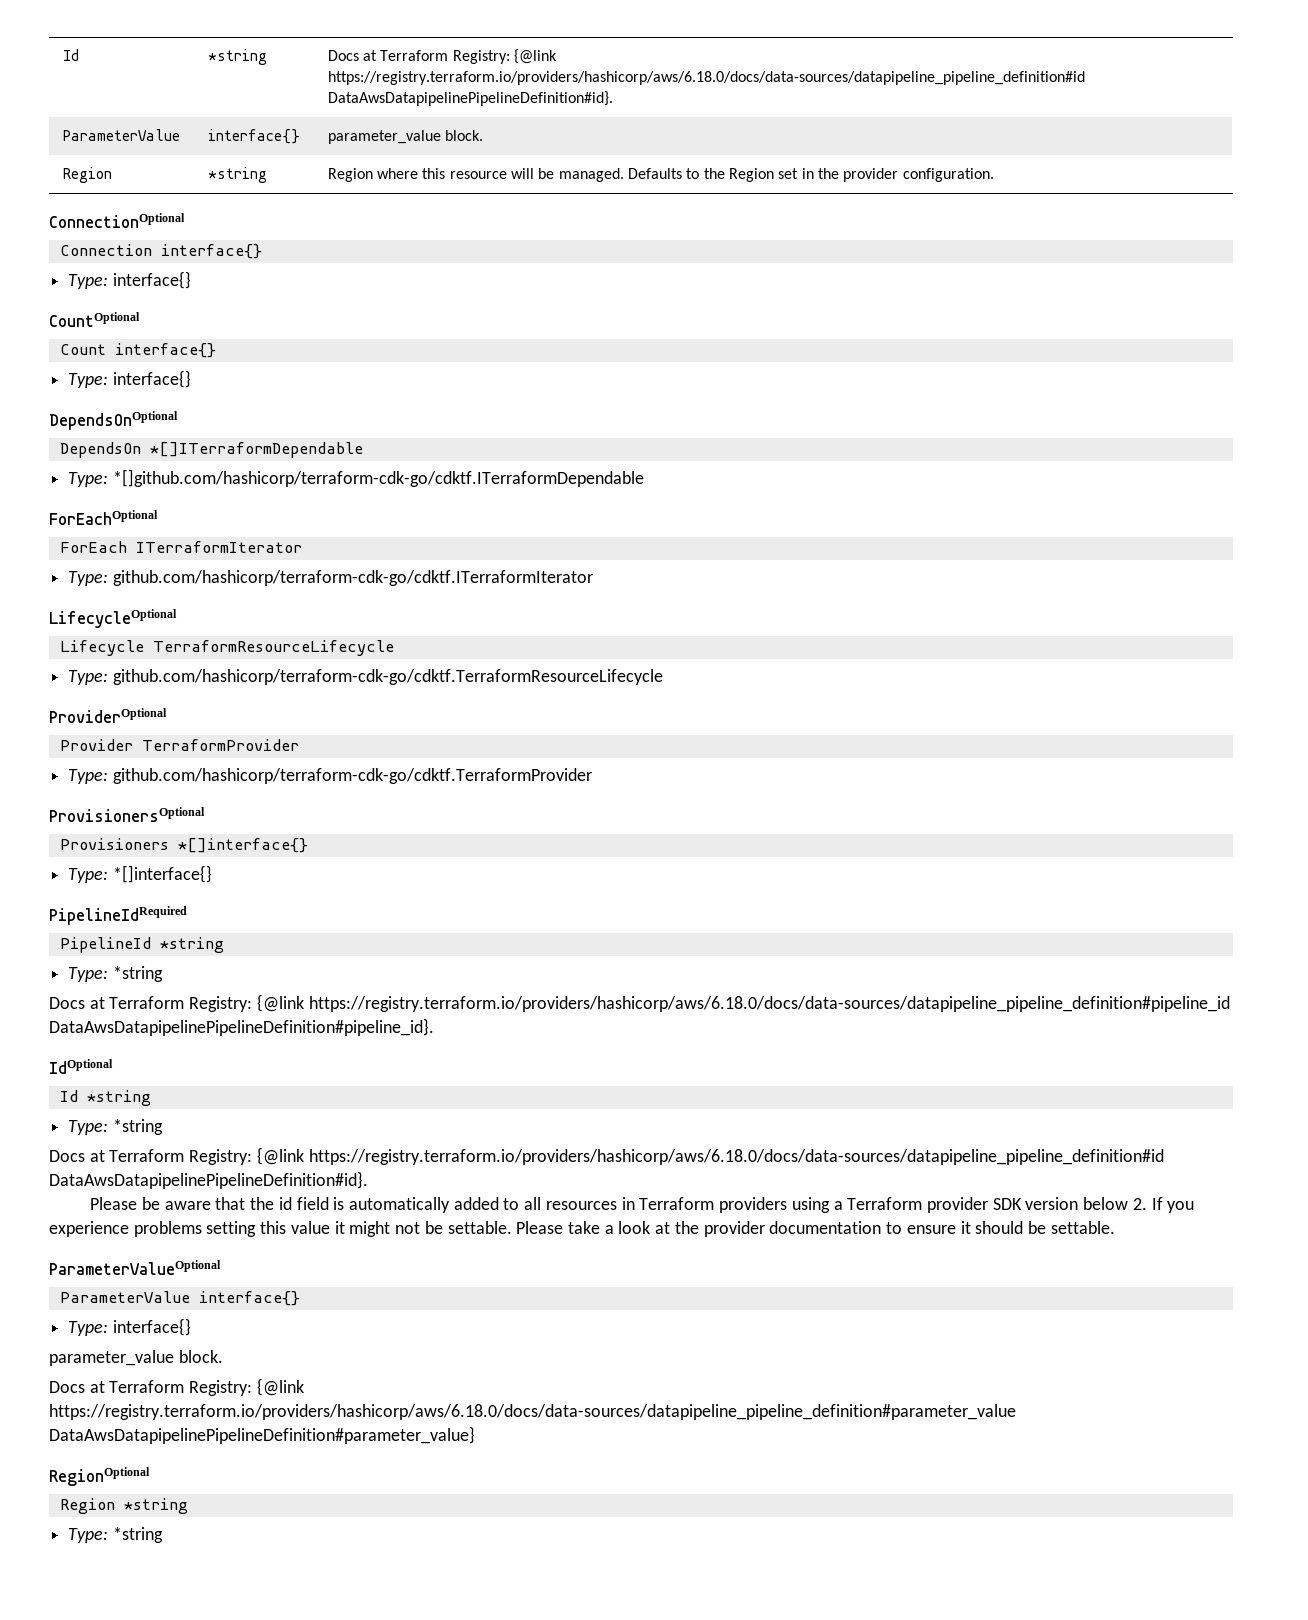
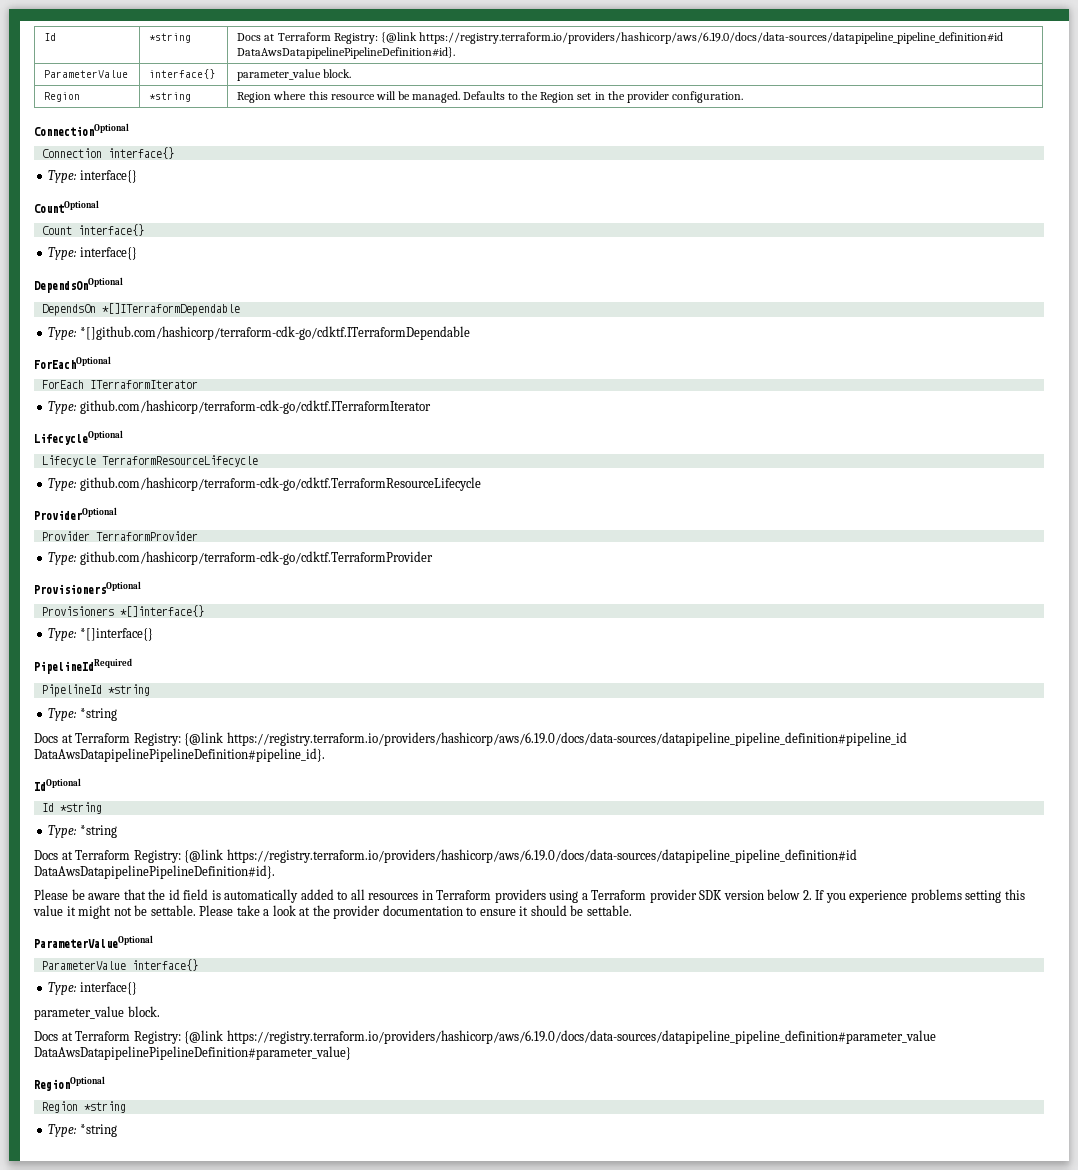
- Id | *string | Docs at Terraform Registry: {@link https://registry.terraform.io/providers/hashicorp/aws/6.18.0/docs/data-sources/datapipeline_pipeline_definition#id DataAwsDatapipelinePipelineDefinition#id}.
+ Id | *string | Docs at Terraform Registry: {@link https://registry.terraform.io/providers/hashicorp/aws/6.19.0/docs/data-sources/datapipeline_pipeline_definition#id DataAwsDatapipelinePipelineDefinition#id}.
- Docs at Terraform Registry: {@link https://registry.terraform.io/providers/hashicorp/aws/6.18.0/docs/data-sources/datapipeline_pipeline_definition#pipeline_id DataAwsDatapipelinePipelineDefinition#pipeline_id}.
+ Docs at Terraform Registry: {@link https://registry.terraform.io/providers/hashicorp/aws/6.19.0/docs/data-sources/datapipeline_pipeline_definition#pipeline_id DataAwsDatapipelinePipelineDefinition#pipeline_id}.
  Id *string
  Type: *string
- Docs at Terraform Registry: {@link https://registry.terraform.io/providers/hashicorp/aws/6.18.0/docs/data-sources/datapipeline_pipeline_definition#id DataAwsDatapipelinePipelineDefinition#id}.
+ Docs at Terraform Registry: {@link https://registry.terraform.io/providers/hashicorp/aws/6.19.0/docs/data-sources/datapipeline_pipeline_definition#id DataAwsDatapipelinePipelineDefinition#id}.
- Docs at Terraform Registry: {@link https://registry.terraform.io/providers/hashicorp/aws/6.18.0/docs/data-sources/datapipeline_pipeline_definition#parameter_value DataAwsDatapipelinePipelineDefinition#parameter_value}
+ Docs at Terraform Registry: {@link https://registry.terraform.io/providers/hashicorp/aws/6.19.0/docs/data-sources/datapipeline_pipeline_definition#parameter_value DataAwsDatapipelinePipelineDefinition#parameter_value}

